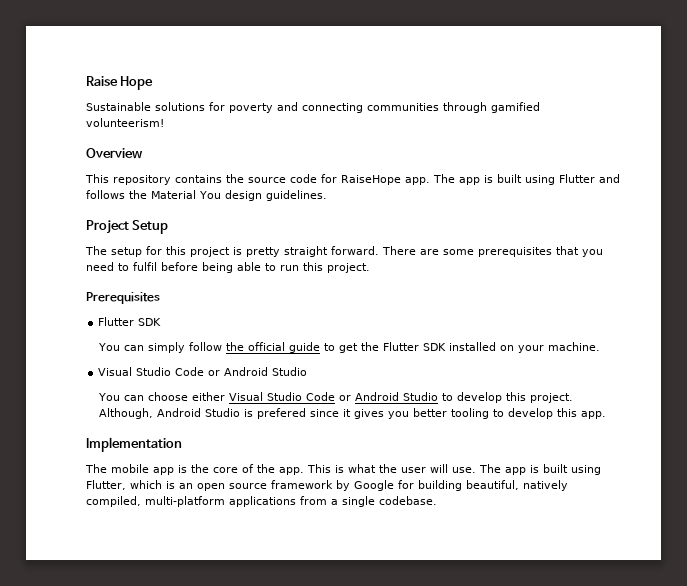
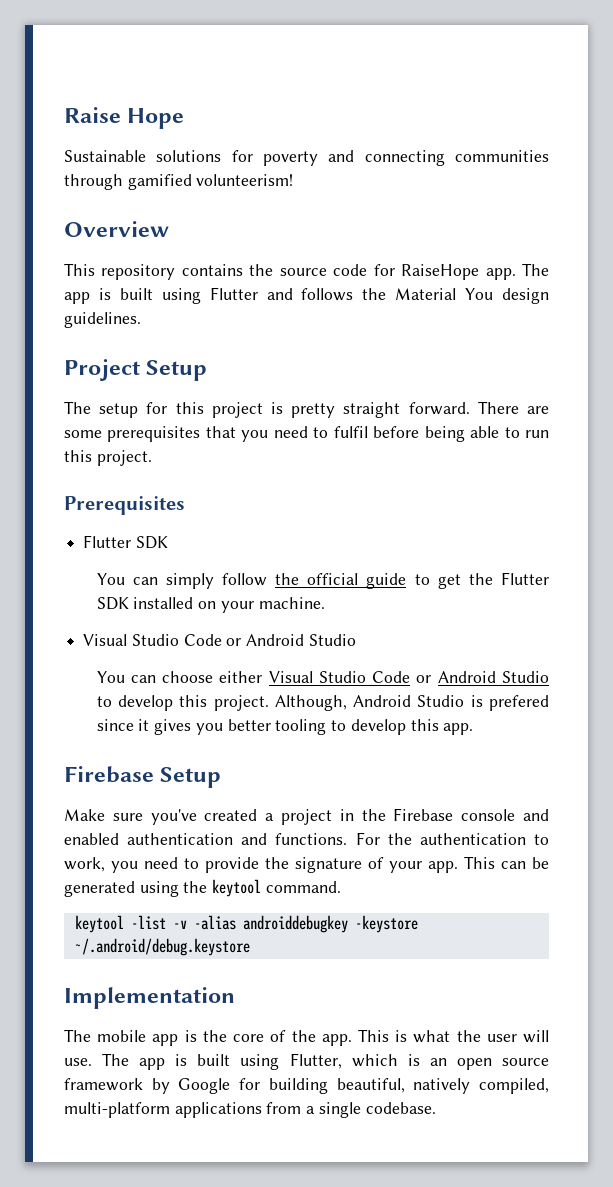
+ Firebase Setup
+ Make sure you've created a project in the Firebase console and enabled authentication and functions. For the authentication to work, you need to provide the signature of your app. This can be generated using the keytool command.
+ keytool -list -v -alias androiddebugkey -keystore ~/.android/debug.keystore

